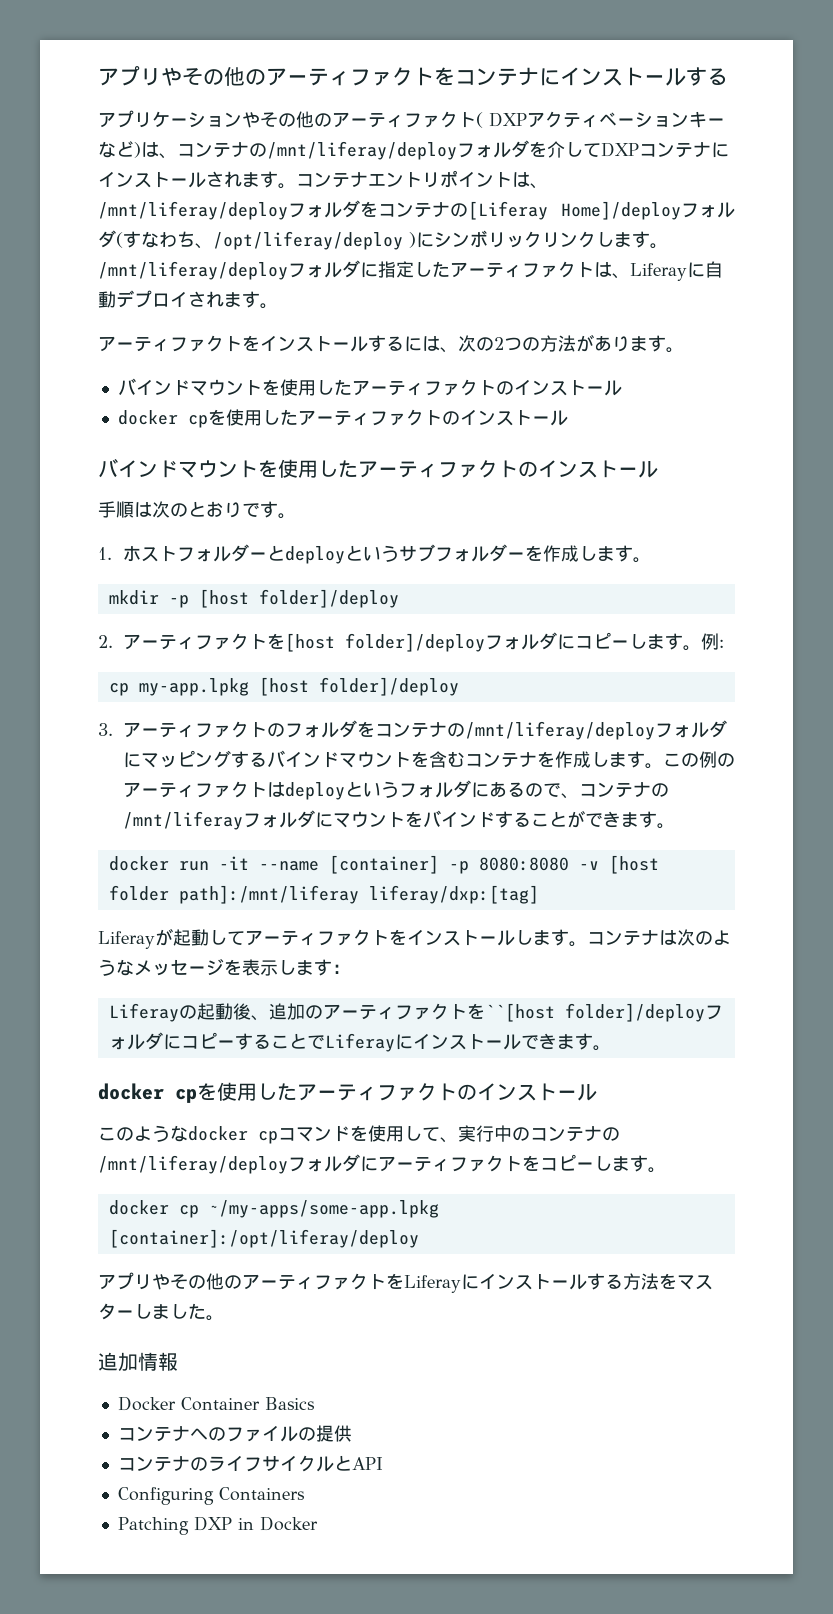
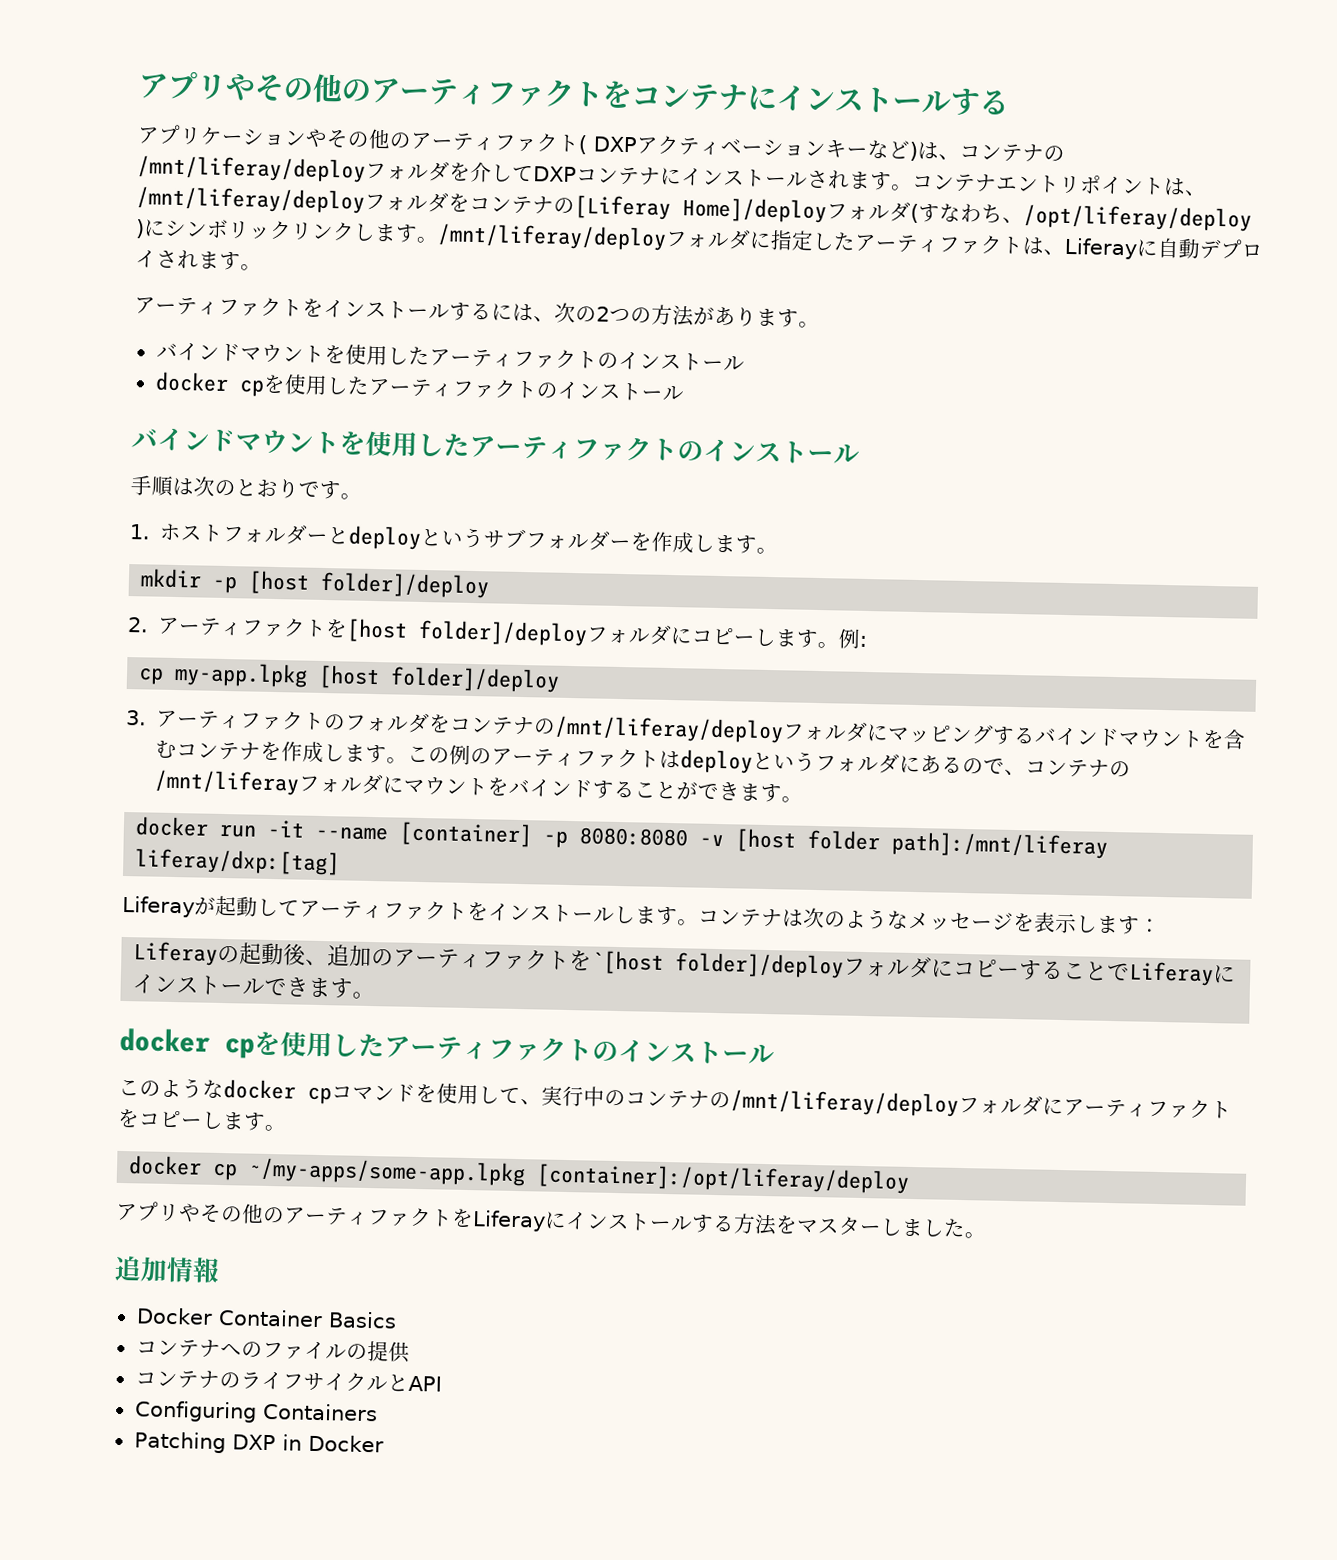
- Liferayの起動後、追加のアーティファクトを``[host folder]/deployフォルダにコピーすることでLiferayにインストールできます。
+ Liferayの起動後、追加のアーティファクトを`[host folder]/deployフォルダにコピーすることでLiferayにインストールできます。

